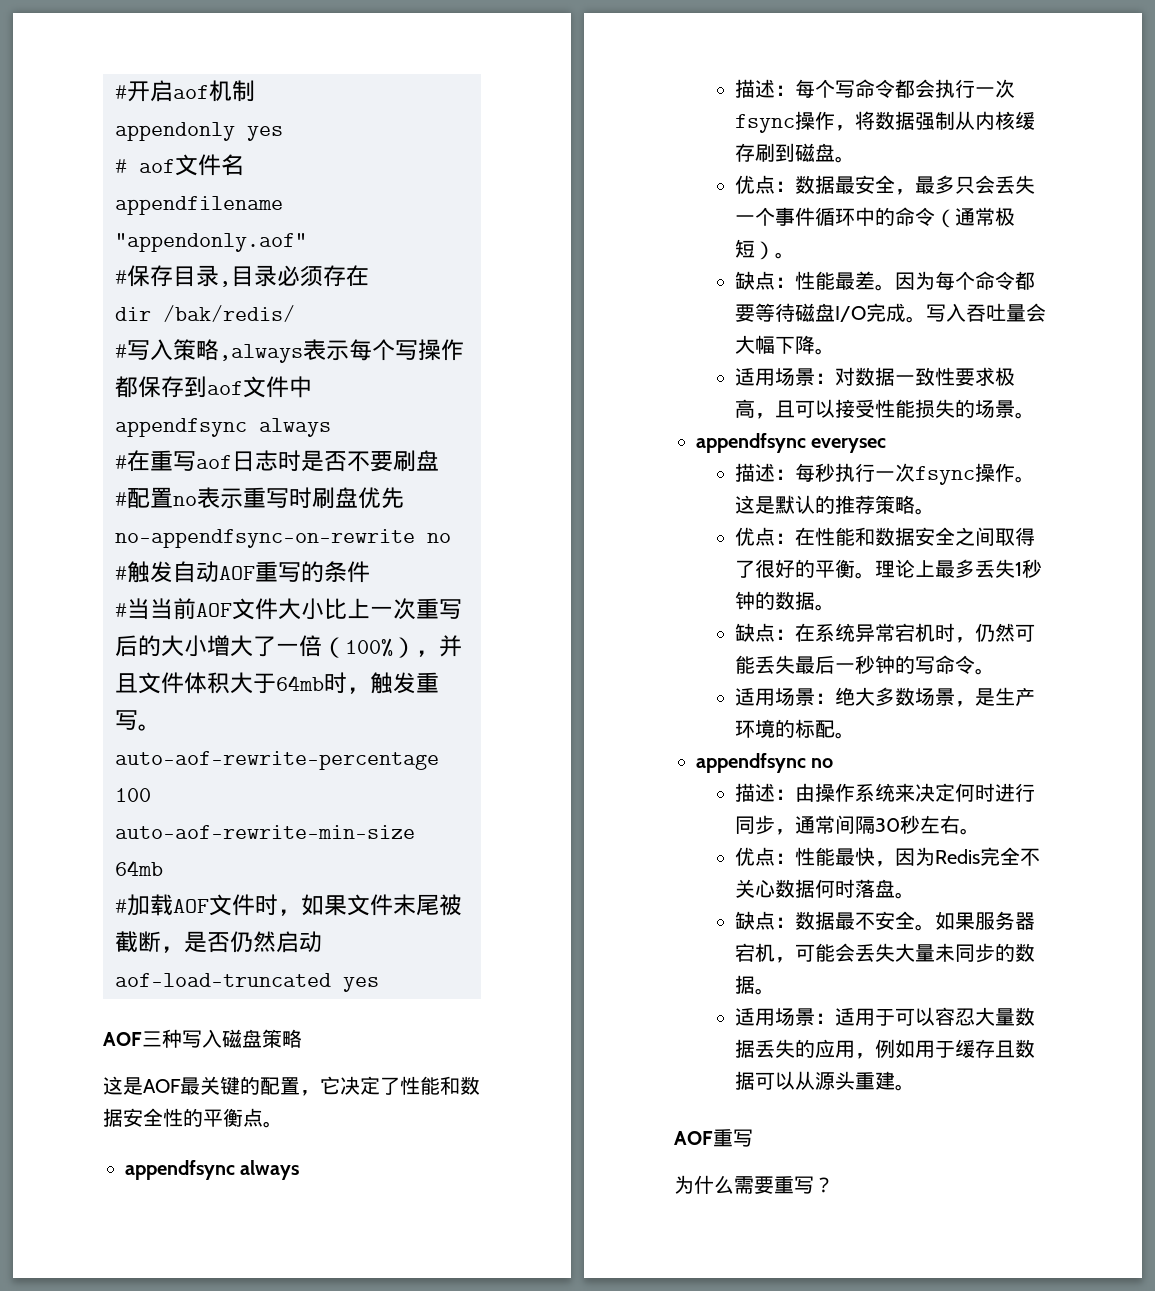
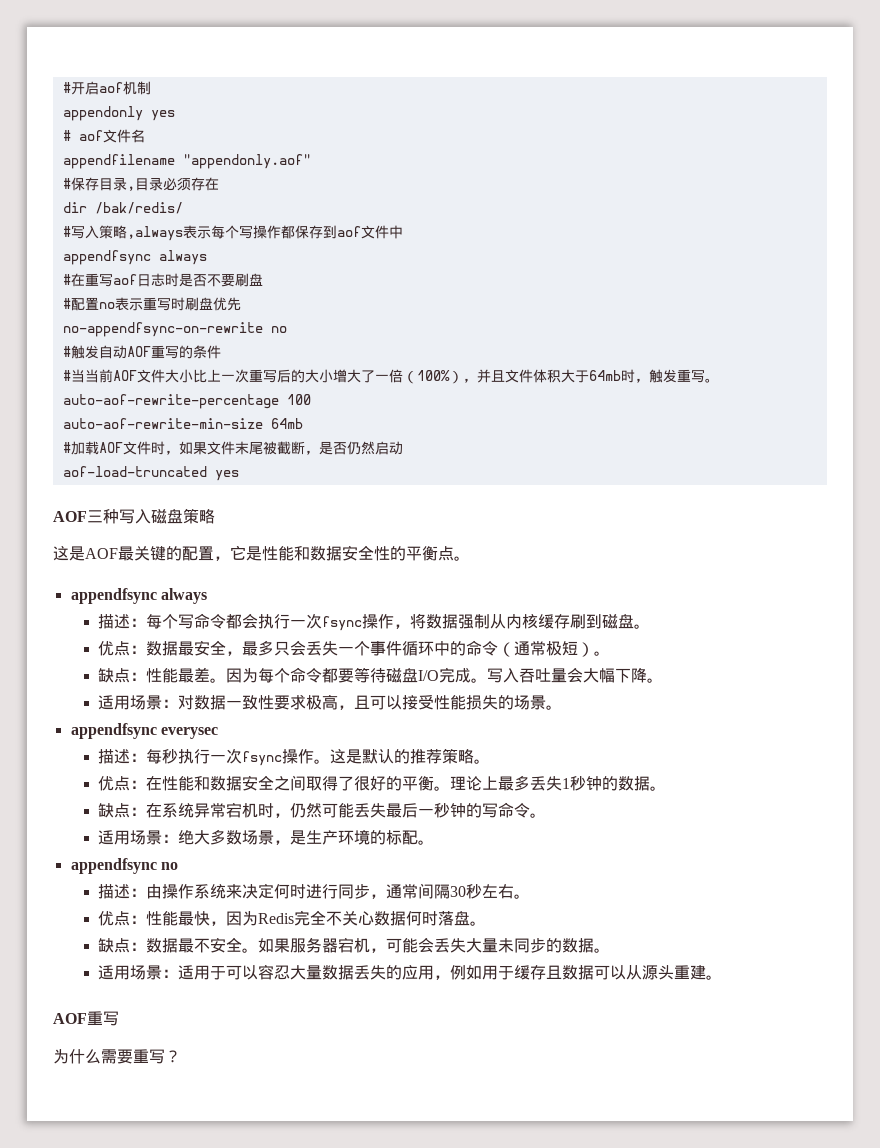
- 这是AOF最关键的配置，它决定了性能和数据安全性的平衡点。
+ 这是AOF最关键的配置，它是性能和数据安全性的平衡点。

